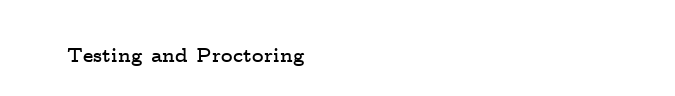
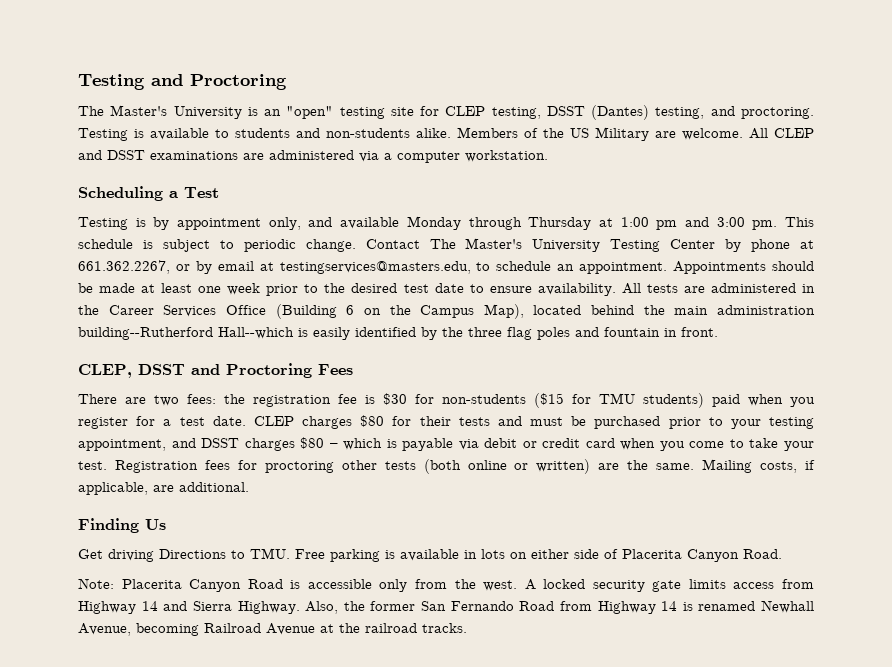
+ The Master's University is an "open" testing site for CLEP testing, DSST (Dantes) testing, and proctoring. Testing is available to students and non-students alike. Members of the US Military are welcome. All CLEP and DSST examinations are administered via a computer workstation.
+ Scheduling a Test
+ Testing is by appointment only, and available Monday through Thursday at 1:00 pm and 3:00 pm. This schedule is subject to periodic change. Contact The Master's University Testing Center by phone at 661.362.2267, or by email at testingservices@masters.edu, to schedule an appointment. Appointments should be made at least one week prior to the desired test date to ensure availability. All tests are administered in the Career Services Office (Building 6 on the Campus Map), located behind the main administration building--Rutherford Hall--which is easily identified by the three flag poles and fountain in front.
+ CLEP, DSST and Proctoring Fees
+ There are two fees: the registration fee is $30 for non-students ($15 for TMU students) paid when you register for a test date. CLEP charges $80 for their tests and must be purchased prior to your testing appointment, and DSST charges $80 – which is payable via debit or credit card when you come to take your test. Registration fees for proctoring other tests (both online or written) are the same. Mailing costs, if applicable, are additional.
+ Finding Us
+ Get driving Directions to TMU. Free parking is available in lots on either side of Placerita Canyon Road.
+ Note: Placerita Canyon Road is accessible only from the west. A locked security gate limits access from Highway 14 and Sierra Highway. Also, the former San Fernando Road from Highway 14 is renamed Newhall Avenue, becoming Railroad Avenue at the railroad tracks.

